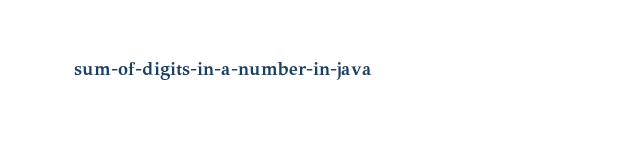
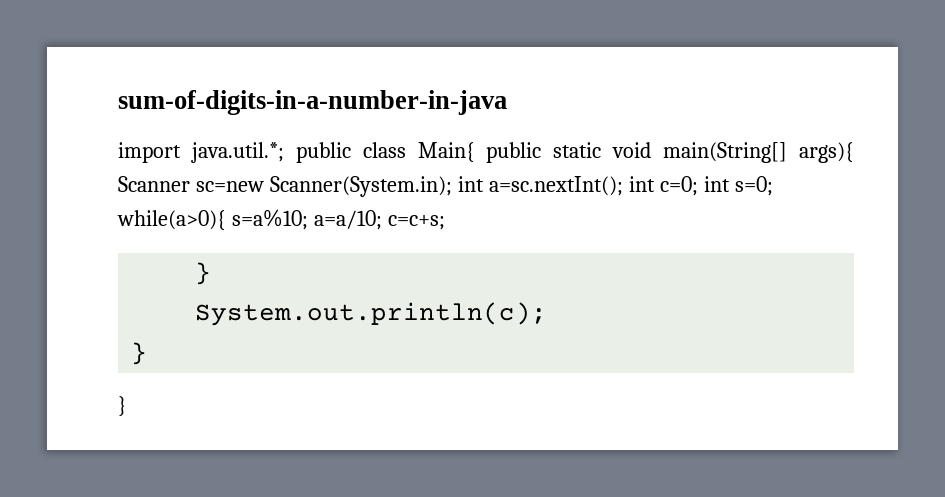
+ import java.util.*; public class Main{ public static void main(String[] args){ Scanner sc=new Scanner(System.in); int a=sc.nextInt(); int c=0; int s=0; while(a>0){ s=a%10; a=a/10; c=c+s;
+ }
+ System.out.println(c);
+ }
+ }

